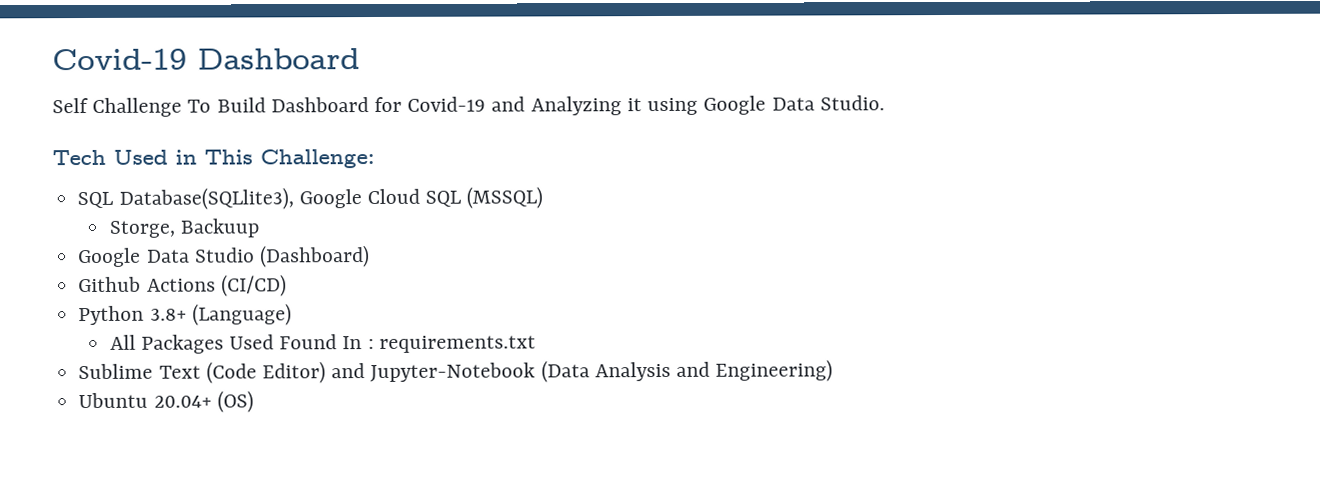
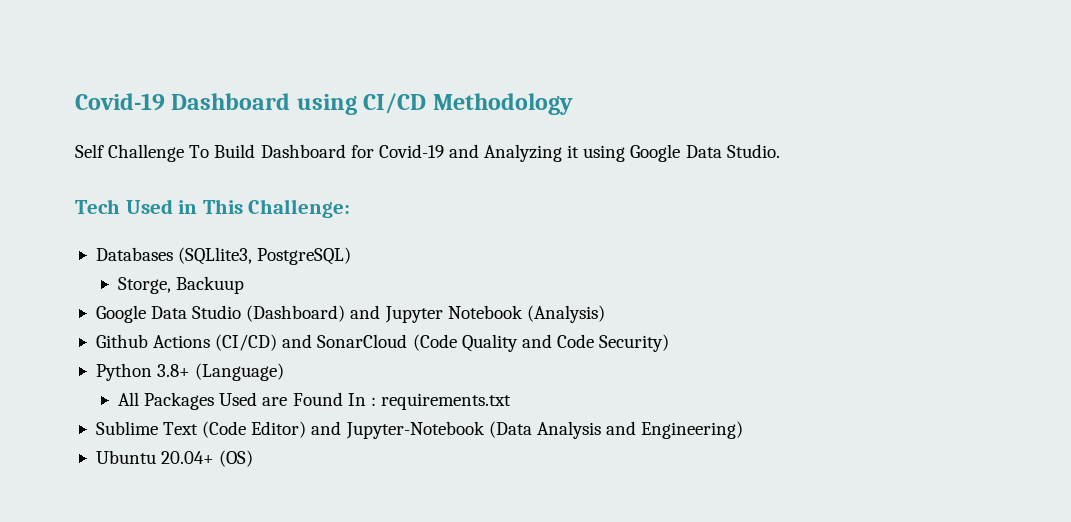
- Covid-19 Dashboard
+ Covid-19 Dashboard using CI/CD Methodology
- SQL Database(SQLlite3), Google Cloud SQL (MSSQL)
+ Databases (SQLlite3, PostgreSQL)
- Google Data Studio (Dashboard)
+ Google Data Studio (Dashboard) and Jupyter Notebook (Analysis)
- Github Actions (CI/CD)
+ Github Actions (CI/CD) and SonarCloud (Code Quality and Code Security)
- All Packages Used Found In : requirements.txt
+ All Packages Used are Found In : requirements.txt

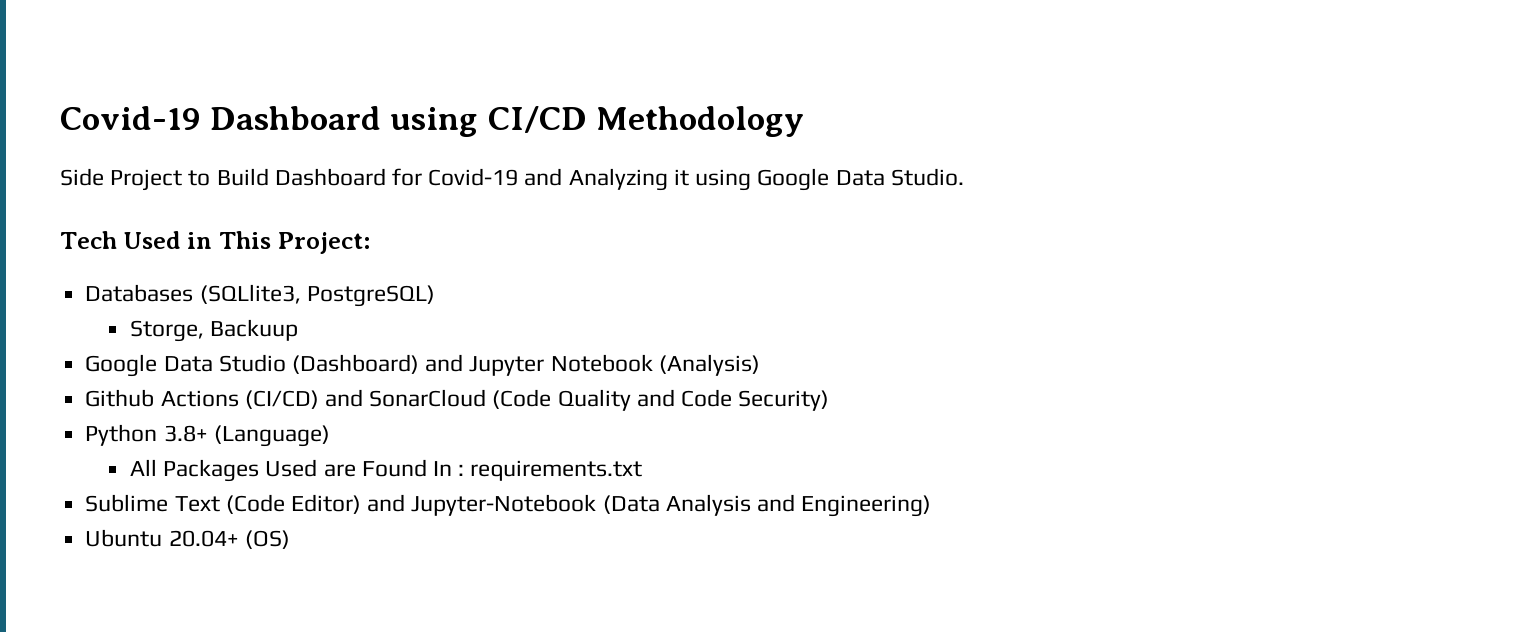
- Self Challenge To Build Dashboard for Covid-19 and Analyzing it using Google Data Studio.
+ Side Project to Build Dashboard for Covid-19 and Analyzing it using Google Data Studio.
- Tech Used in This Challenge:
+ Tech Used in This Project:

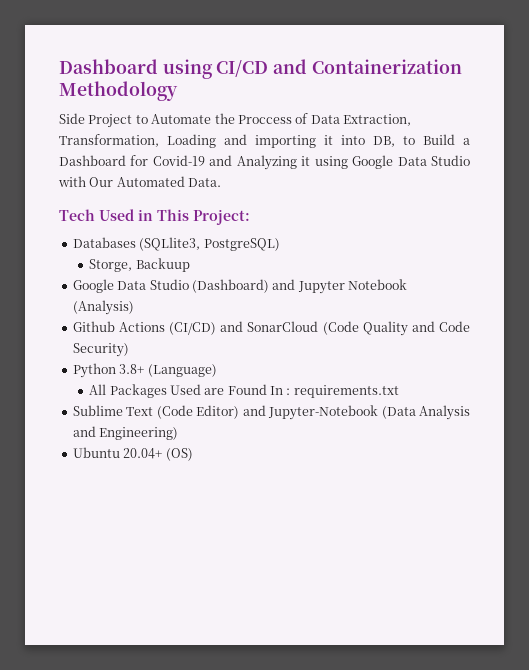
- Covid-19 Dashboard using CI/CD Methodology
+ Dashboard using CI/CD and Containerization Methodology
- Side Project to Build Dashboard for Covid-19 and Analyzing it using Google Data Studio.
+ Side Project to Automate the Proccess of Data Extraction, Transformation, Loading and importing it into DB, to Build a Dashboard for Covid-19 and Analyzing it using Google Data Studio with Our Automated Data.

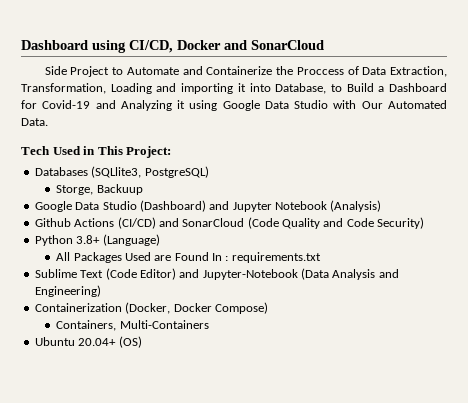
- Dashboard using CI/CD and Containerization Methodology
+ Dashboard using CI/CD, Docker and SonarCloud
- Side Project to Automate the Proccess of Data Extraction, Transformation, Loading and importing it into DB, to Build a Dashboard for Covid-19 and Analyzing it using Google Data Studio with Our Automated Data.
+ Side Project to Automate and Containerize the Proccess of Data Extraction, Transformation, Loading and importing it into Database, to Build a Dashboard for Covid-19 and Analyzing it using Google Data Studio with Our Automated Data.
+ Containerization (Docker, Docker Compose)
+ Containers, Multi-Containers

